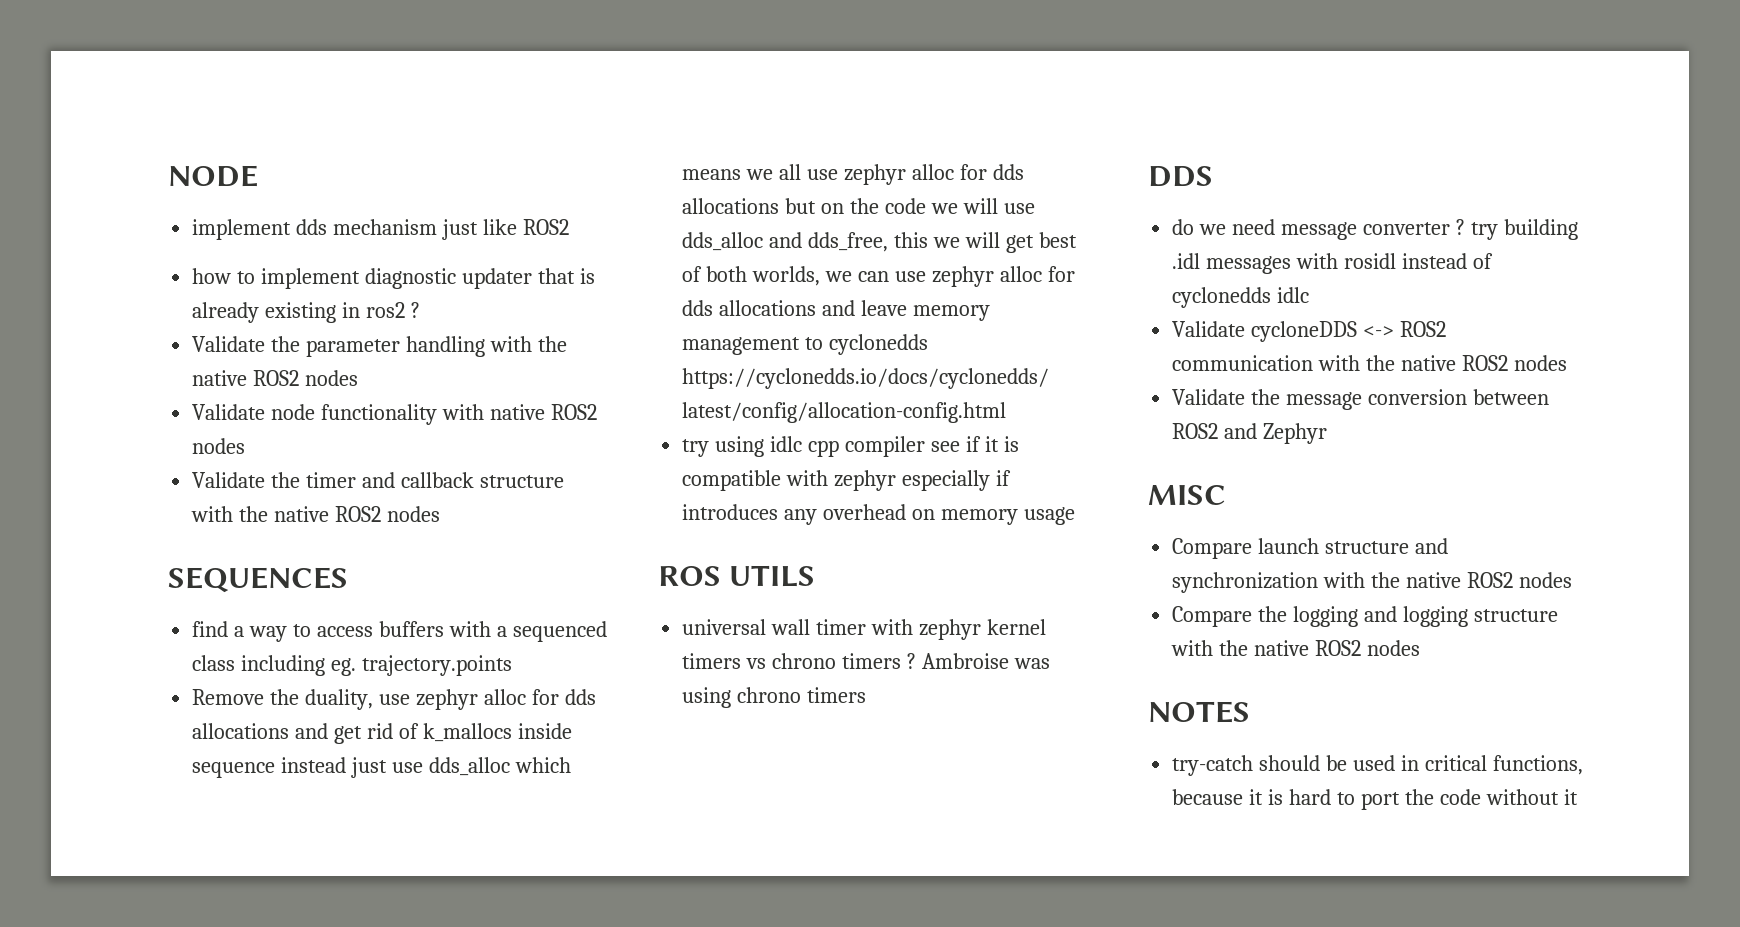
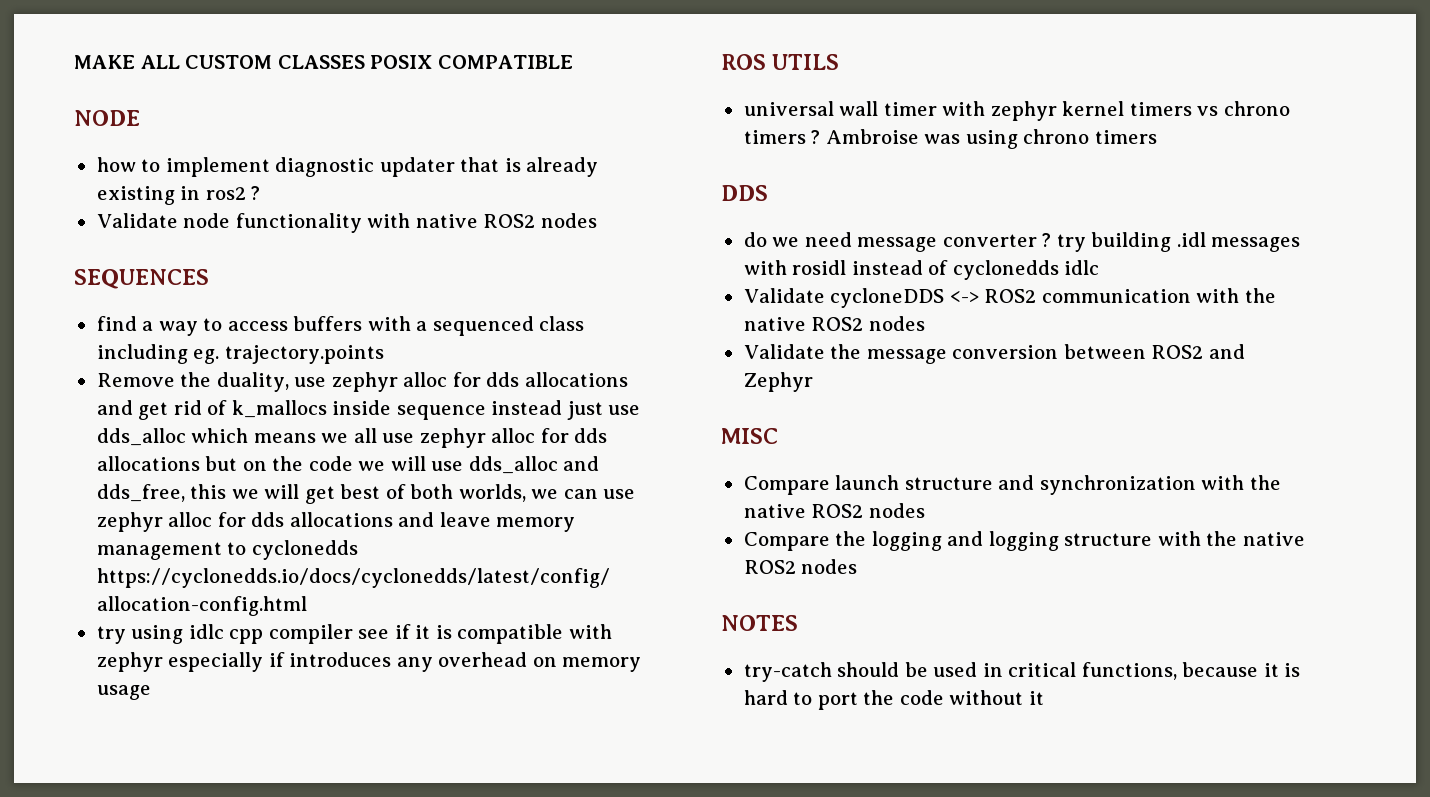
+ MAKE ALL CUSTOM CLASSES POSIX COMPATIBLE
  NODE
- implement dds mechanism just like ROS2
- Validate the parameter handling with the native ROS2 nodes
- Validate the timer and callback structure with the native ROS2 nodes

